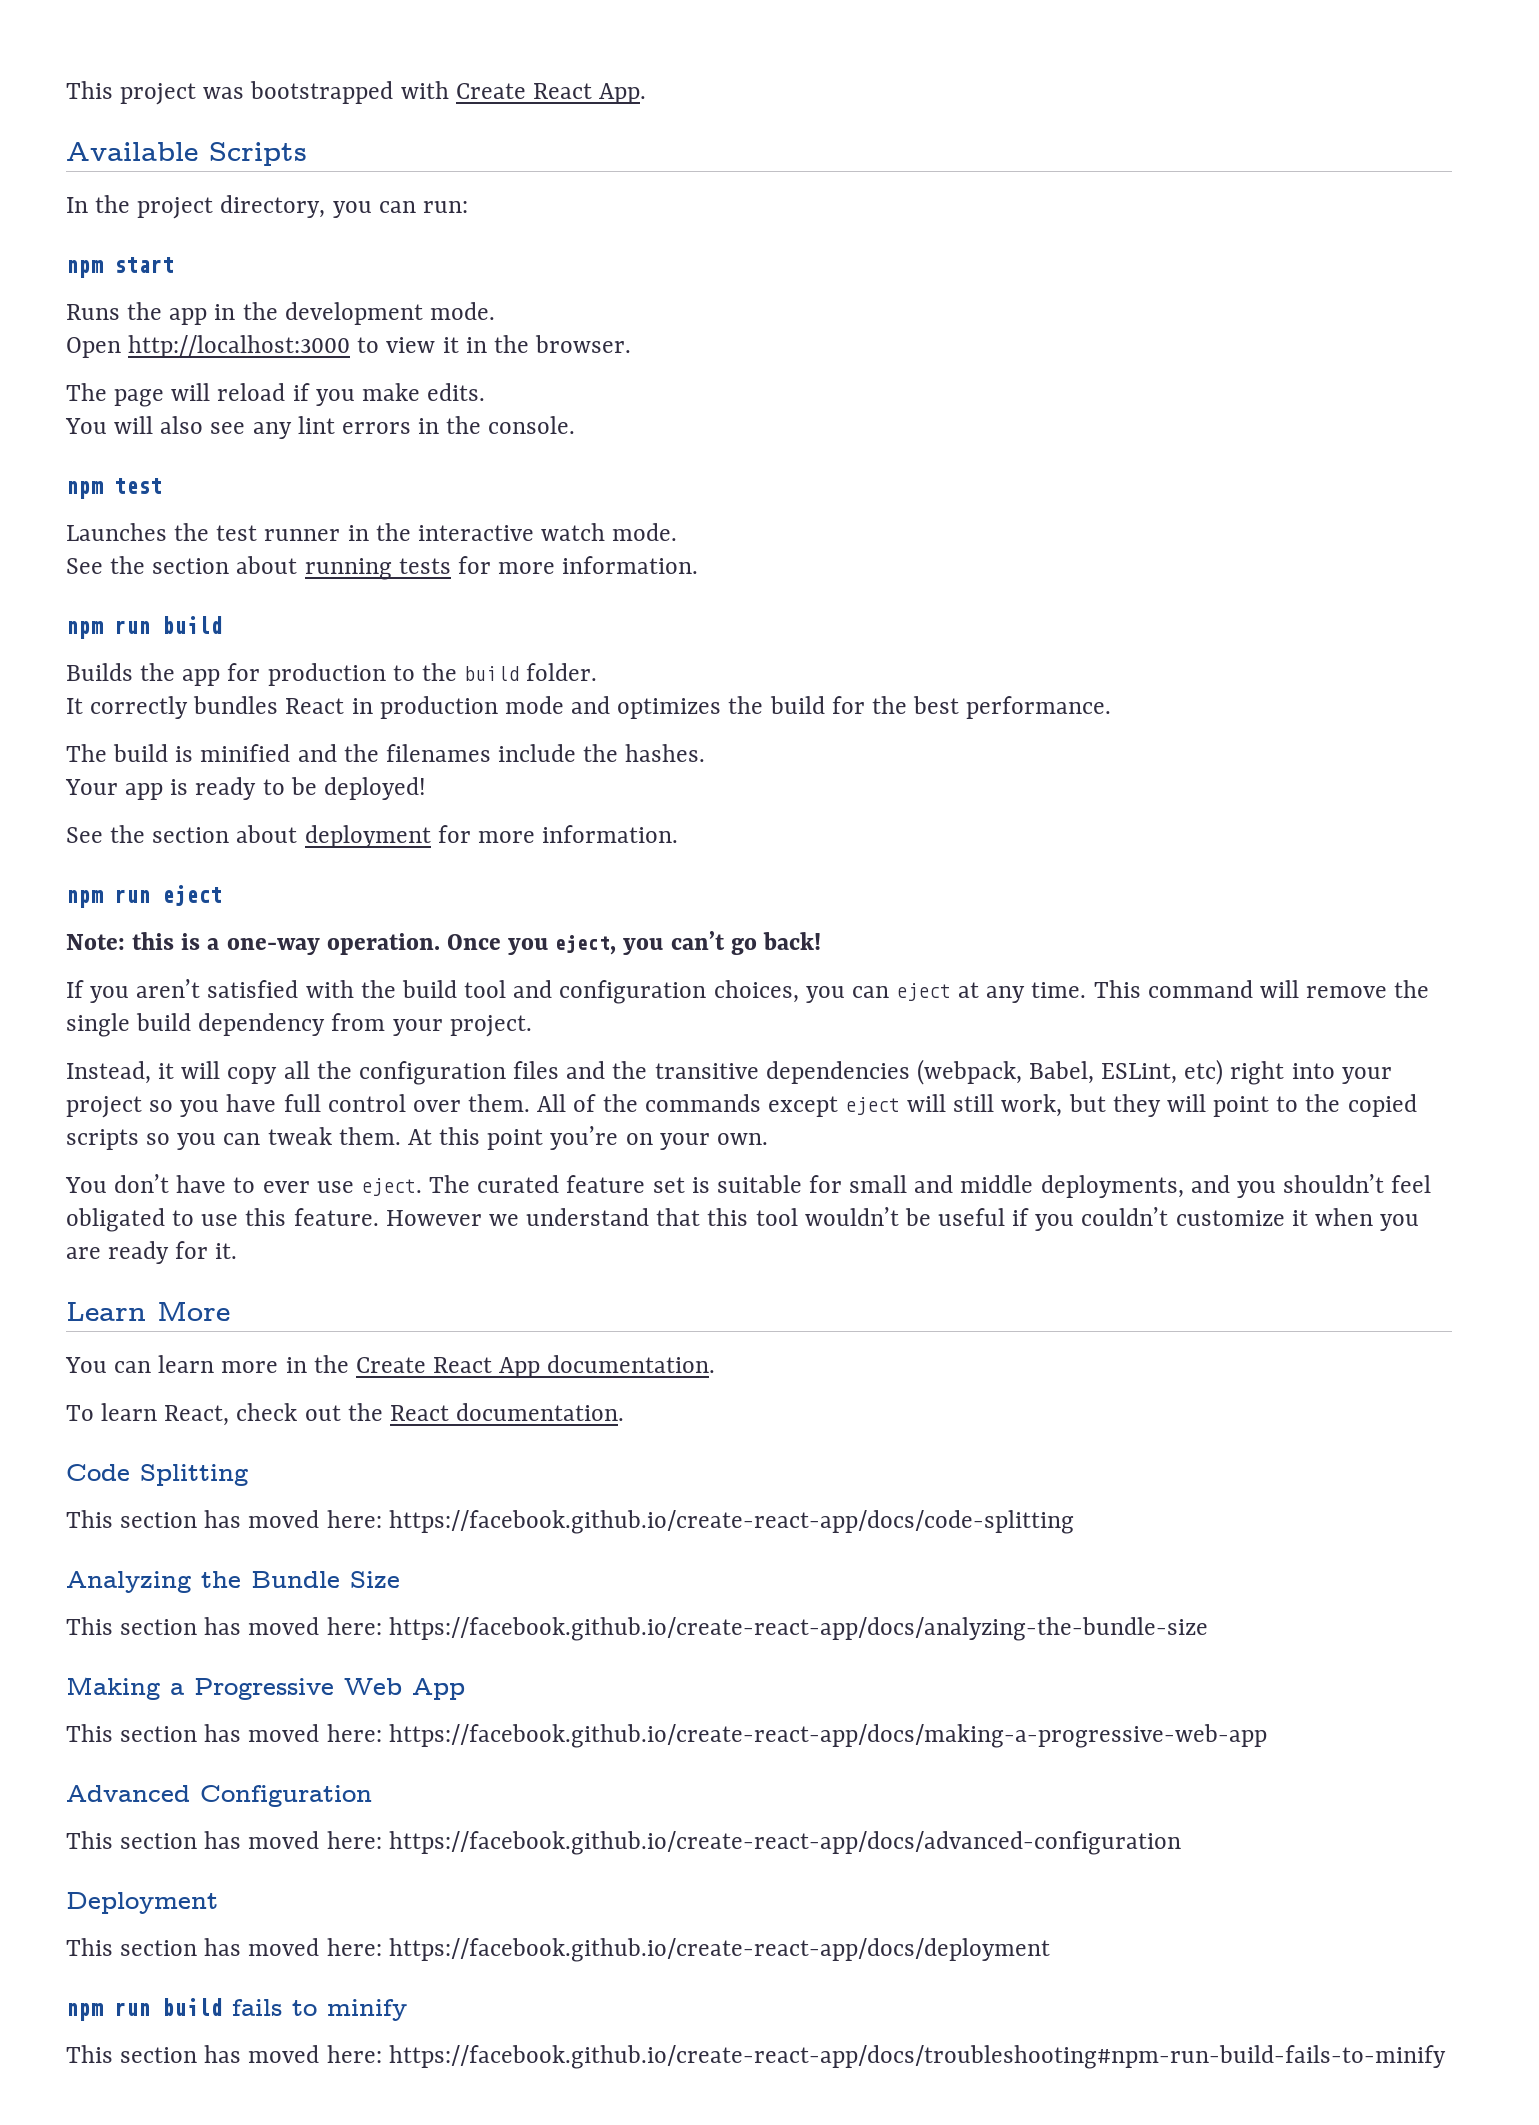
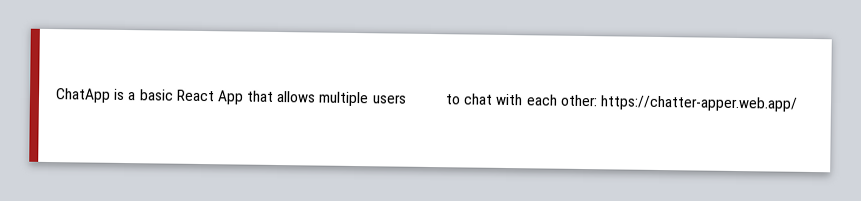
- This project was bootstrapped with Create React App.
- Available Scripts
- In the project directory, you can run:
- npm start
- Runs the app in the development mode.
- Open http://localhost:3000 to view it in the browser.
- The page will reload if you make edits.
- You will also see any lint errors in the console.
- npm test
- Launches the test runner in the interactive watch mode.
- See the section about running tests for more information.
- npm run build
- Builds the app for production to the build folder.
- It correctly bundles React in production mode and optimizes the build for the best performance.
- The build is minified and the filenames include the hashes.
- Your app is ready to be deployed!
- See the section about deployment for more information.
- npm run eject
- Note: this is a one-way operation. Once you eject, you can’t go back!
- If you aren’t satisfied with the build tool and configuration choices, you can eject at any time. This command will remove the single build dependency from your project.
- Instead, it will copy all the configuration files and the transitive dependencies (webpack, Babel, ESLint, etc) right into your project so you have full control over them. All of the commands except eject will still work, but they will point to the copied scripts so you can tweak them. At this point you’re on your own.
- You don’t have to ever use eject. The curated feature set is suitable for small and middle deployments, and you shouldn’t feel obligated to use this feature. However we understand that this tool wouldn’t be useful if you couldn’t customize it when you are ready for it.
- Learn More
- You can learn more in the Create React App documentation.
- To learn React, check out the React documentation.
- Code Splitting
- This section has moved here: https://facebook.github.io/create-react-app/docs/code-splitting
- Analyzing the Bundle Size
- This section has moved here: https://facebook.github.io/create-react-app/docs/analyzing-the-bundle-size
- Making a Progressive Web App
- This section has moved here: https://facebook.github.io/create-react-app/docs/making-a-progressive-web-app
- Advanced Configuration
- This section has moved here: https://facebook.github.io/create-react-app/docs/advanced-configuration
- Deployment
- This section has moved here: https://facebook.github.io/create-react-app/docs/deployment
- npm run build fails to minify
- This section has moved here: https://facebook.github.io/create-react-app/docs/troubleshooting#npm-run-build-fails-to-minify
+ ChatApp is a basic React App that allows multiple users to chat with each other: https://chatter-apper.web.app/

